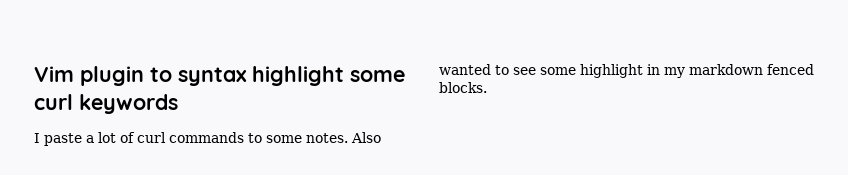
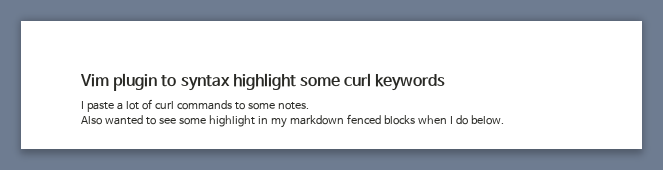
- I paste a lot of curl commands to some notes. Also wanted to see some highlight in my markdown fenced blocks.
+ I paste a lot of curl commands to some notes.
+ Also wanted to see some highlight in my markdown fenced blocks when I do below.

